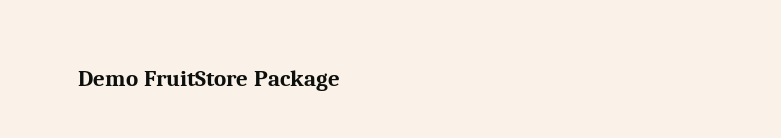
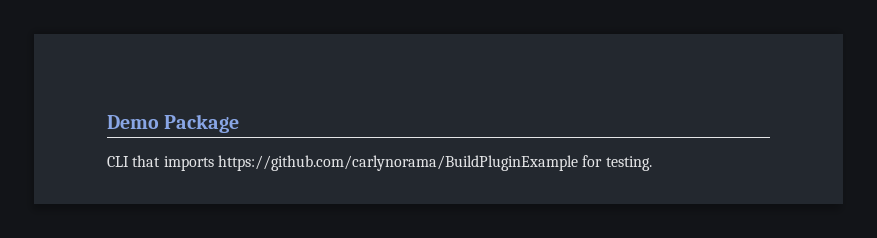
- Demo FruitStore Package
+ Demo Package
+ CLI that imports https://github.com/carlynorama/BuildPluginExample for testing.

